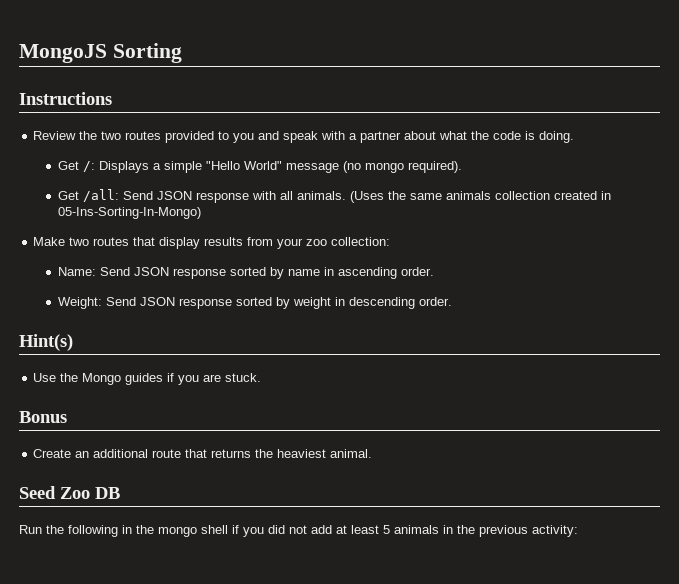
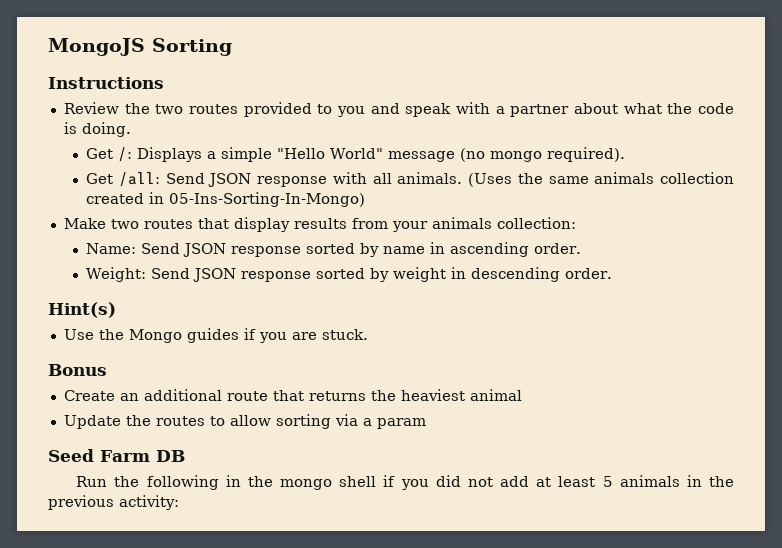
- Make two routes that display results from your zoo collection:
+ Make two routes that display results from your animals collection:
- Create an additional route that returns the heaviest animal.
+ Create an additional route that returns the heaviest animal
+ Update the routes to allow sorting via a param
- Seed Zoo DB
+ Seed Farm DB

